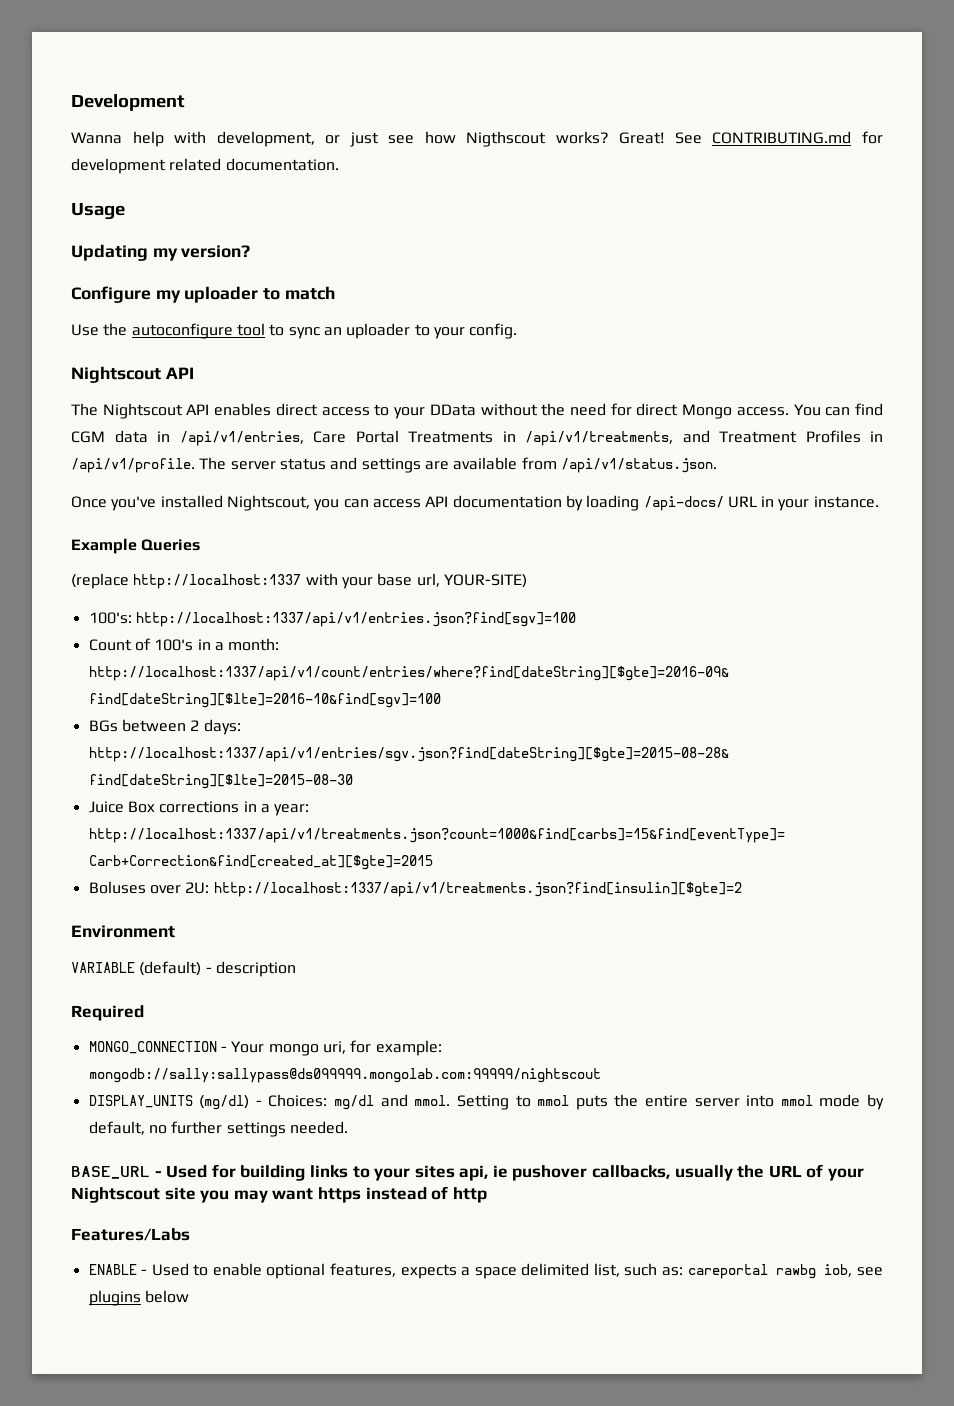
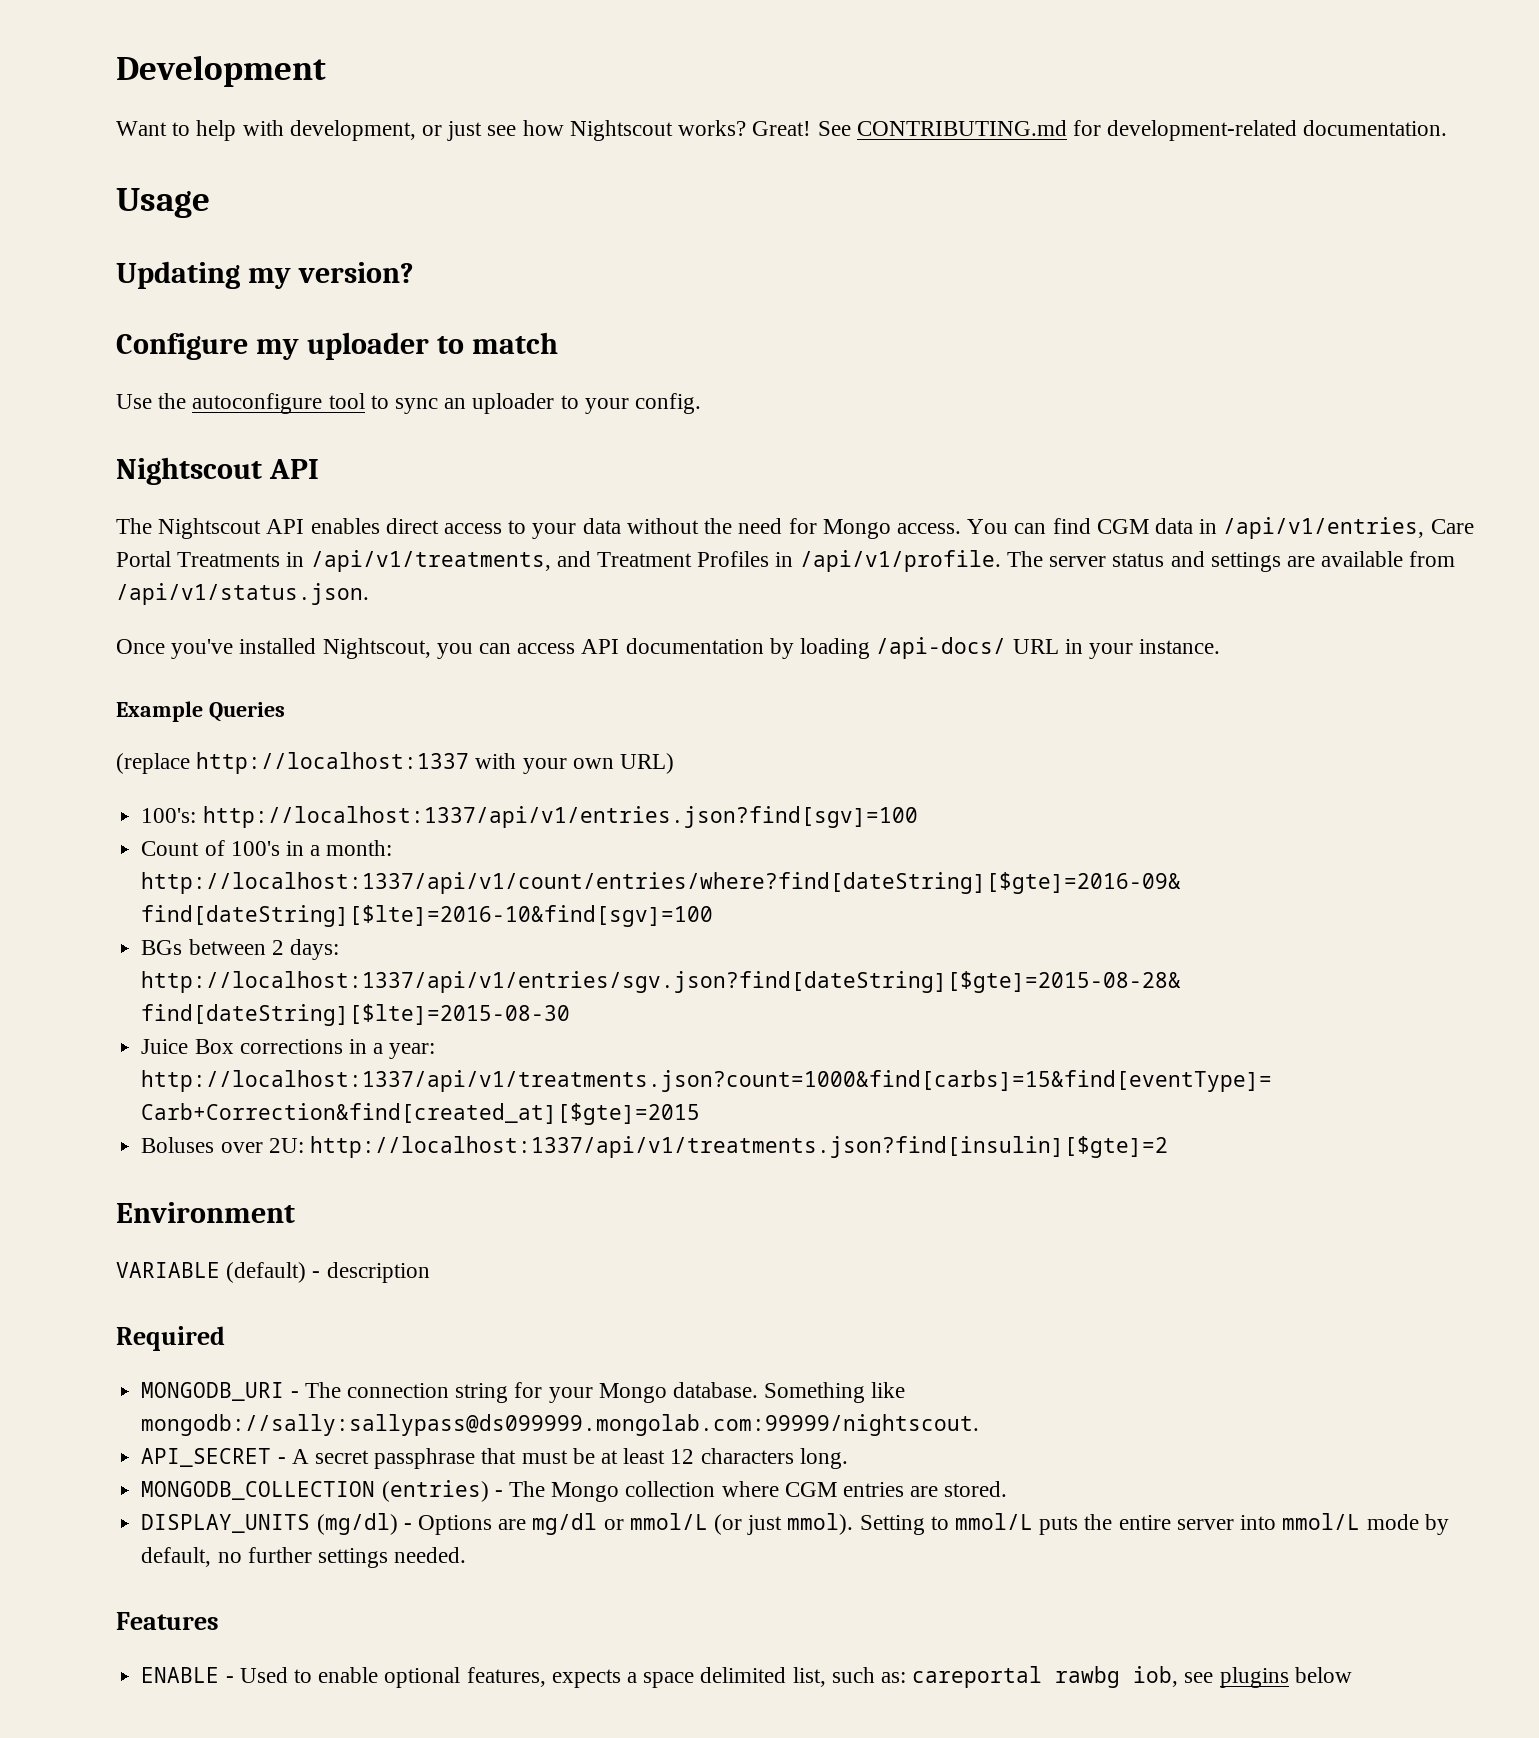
- Wanna help with development, or just see how Nigthscout works?
+ Want to help with development, or just see how Nightscout works?
- See CONTRIBUTING.md for development related documentation.
+ See CONTRIBUTING.md for development-related documentation.
- The Nightscout API enables direct access to your DData without the need for direct Mongo access.
+ The Nightscout API enables direct access to your data without the need for Mongo access.
- (replace http://localhost:1337 with your base url, YOUR-SITE)
+ (replace http://localhost:1337 with your own URL)
- MONGO_CONNECTION - Your mongo uri, for example: mongodb://sally:sallypass@ds099999.mongolab.com:99999/nightscout
- DISPLAY_UNITS (mg/dl) - Choices: mg/dl and mmol.
+ MONGODB_URI - The connection string for your Mongo database. Something like mongodb://sally:sallypass@ds099999.mongolab.com:99999/nightscout.
+ API_SECRET - A secret passphrase that must be at least 12 characters long.
+ MONGODB_COLLECTION (entries) - The Mongo collection where CGM entries are stored.
+ DISPLAY_UNITS (mg/dl) - Options are mg/dl or mmol/L (or just mmol).
- Setting to mmol puts the entire server into mmol mode by default, no further settings needed.
+ Setting to mmol/L puts the entire server into mmol/L mode by default, no further settings needed.
- BASE_URL - Used for building links to your sites api, ie pushover callbacks, usually the URL of your Nightscout site you may want https instead of http
- Features/Labs
+ Features

